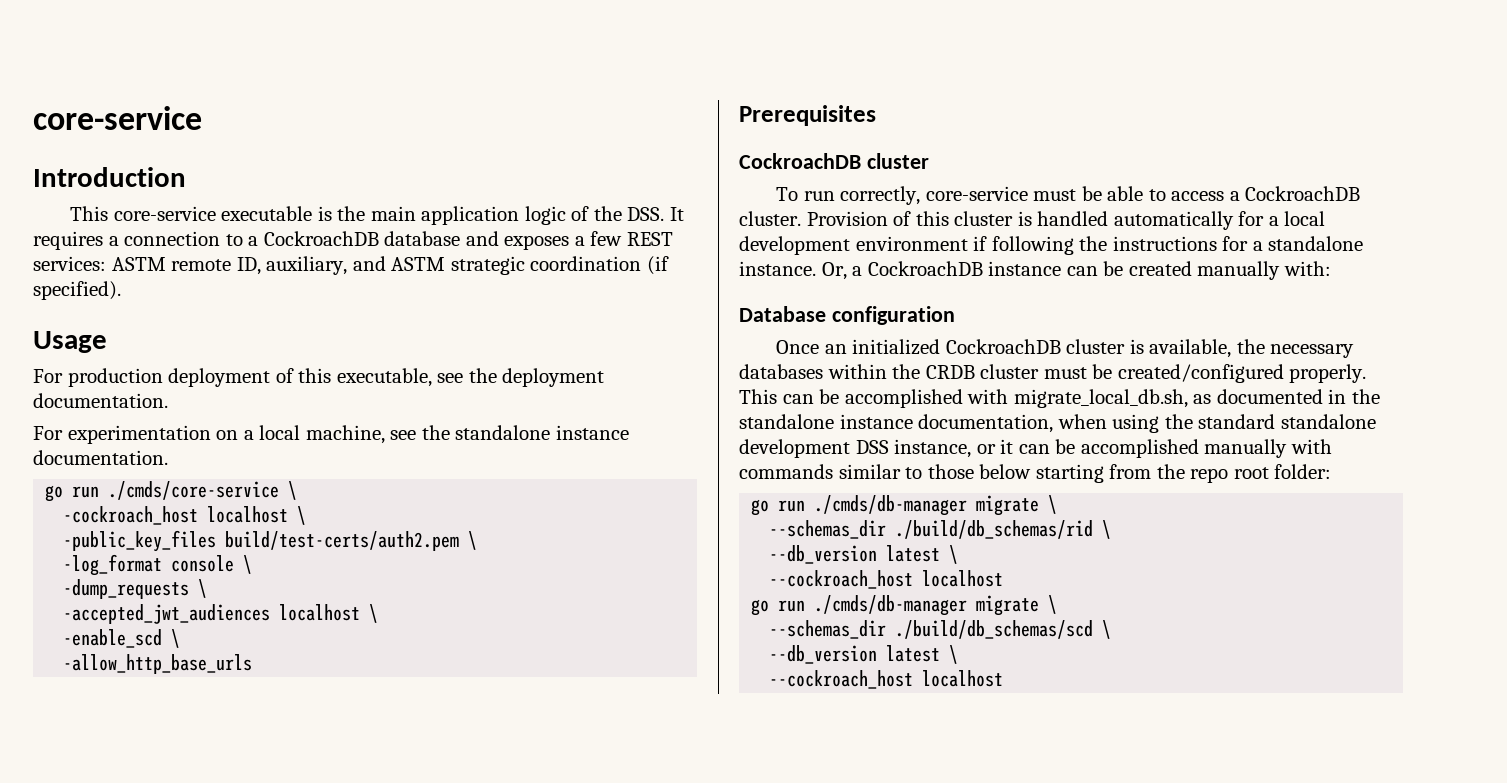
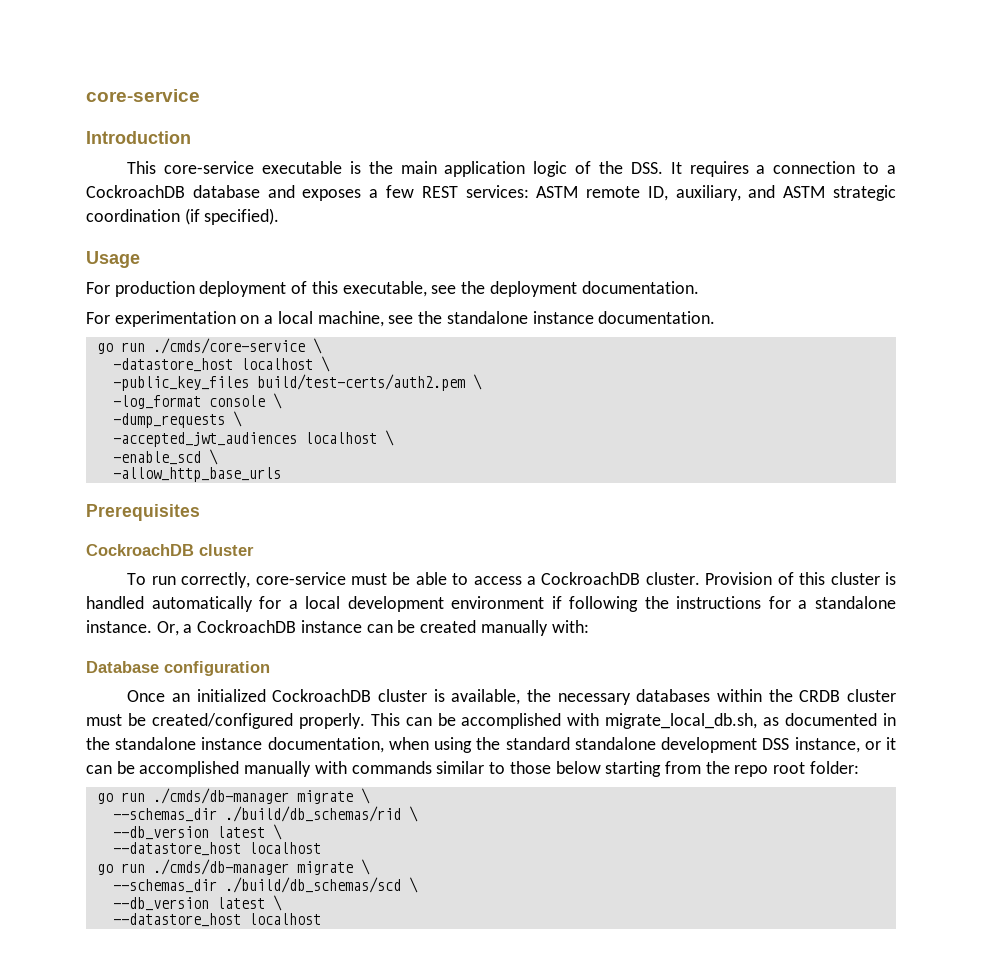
- -cockroach_host localhost \
+ -datastore_host localhost \
  --schemas_dir ./build/db_schemas/rid \
  --db_version latest \
- --cockroach_host localhost
+ --datastore_host localhost
  --schemas_dir ./build/db_schemas/scd \
  --db_version latest \
- --cockroach_host localhost
+ --datastore_host localhost

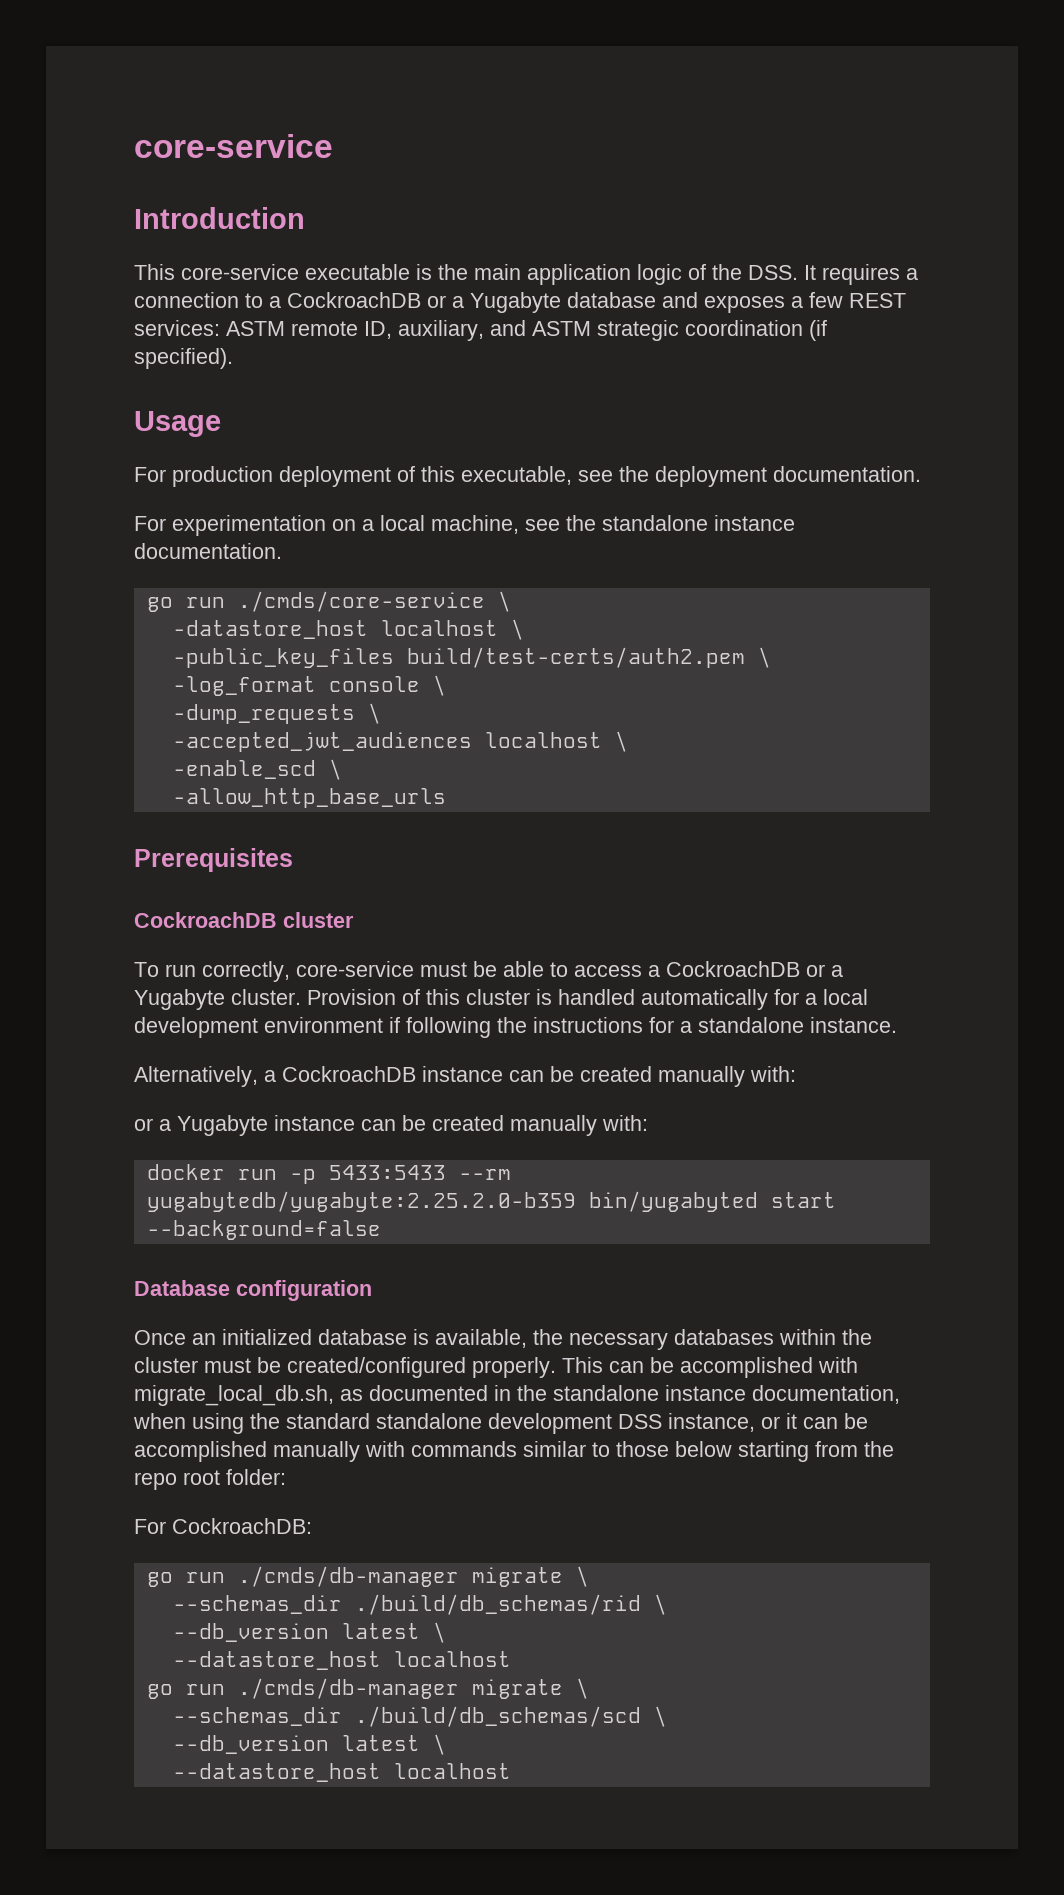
- This core-service executable is the main application logic of the DSS. It requires a connection to a CockroachDB database and exposes a few REST services: ASTM remote ID, auxiliary, and ASTM strategic coordination (if specified).
+ This core-service executable is the main application logic of the DSS. It requires a connection to a CockroachDB or a Yugabyte database and exposes a few REST services: ASTM remote ID, auxiliary, and ASTM strategic coordination (if specified).
- To run correctly, core-service must be able to access a CockroachDB cluster.
+ To run correctly, core-service must be able to access a CockroachDB or a Yugabyte cluster.
- Provision of this cluster is handled automatically for a local development environment if following the instructions for a standalone instance. Or, a CockroachDB instance can be created manually with:
+ Provision of this cluster is handled automatically for a local development environment if following the instructions for a standalone instance.
+ Alternatively, a CockroachDB instance can be created manually with:
+ or a Yugabyte instance can be created manually with:
+ docker run -p 5433:5433 --rm yugabytedb/yugabyte:2.25.2.0-b359 bin/yugabyted start --background=false
- Once an initialized CockroachDB cluster is available, the necessary databases within the CRDB cluster must be created/configured properly.
+ Once an initialized database is available, the necessary databases within the cluster must be created/configured properly.
+ For CockroachDB:

